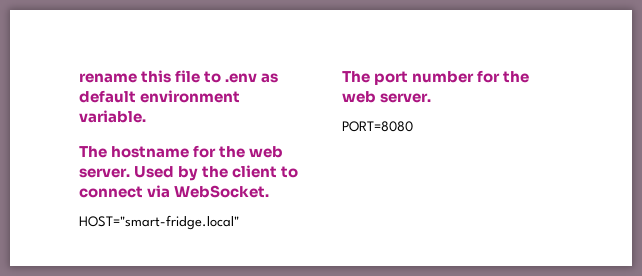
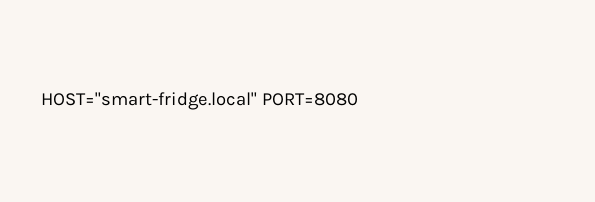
- rename this file to .env as default environment variable.
- The hostname for the web server. Used by the client to connect via WebSocket.
- HOST="smart-fridge.local"
- The port number for the web server.
- PORT=8080
+ HOST="smart-fridge.local" PORT=8080

